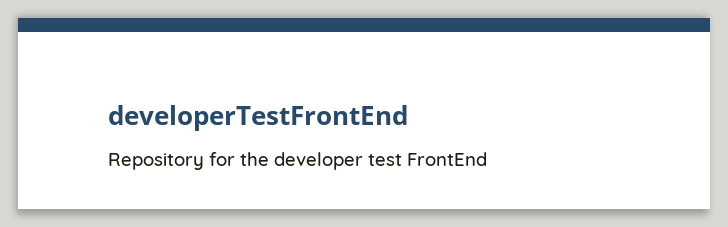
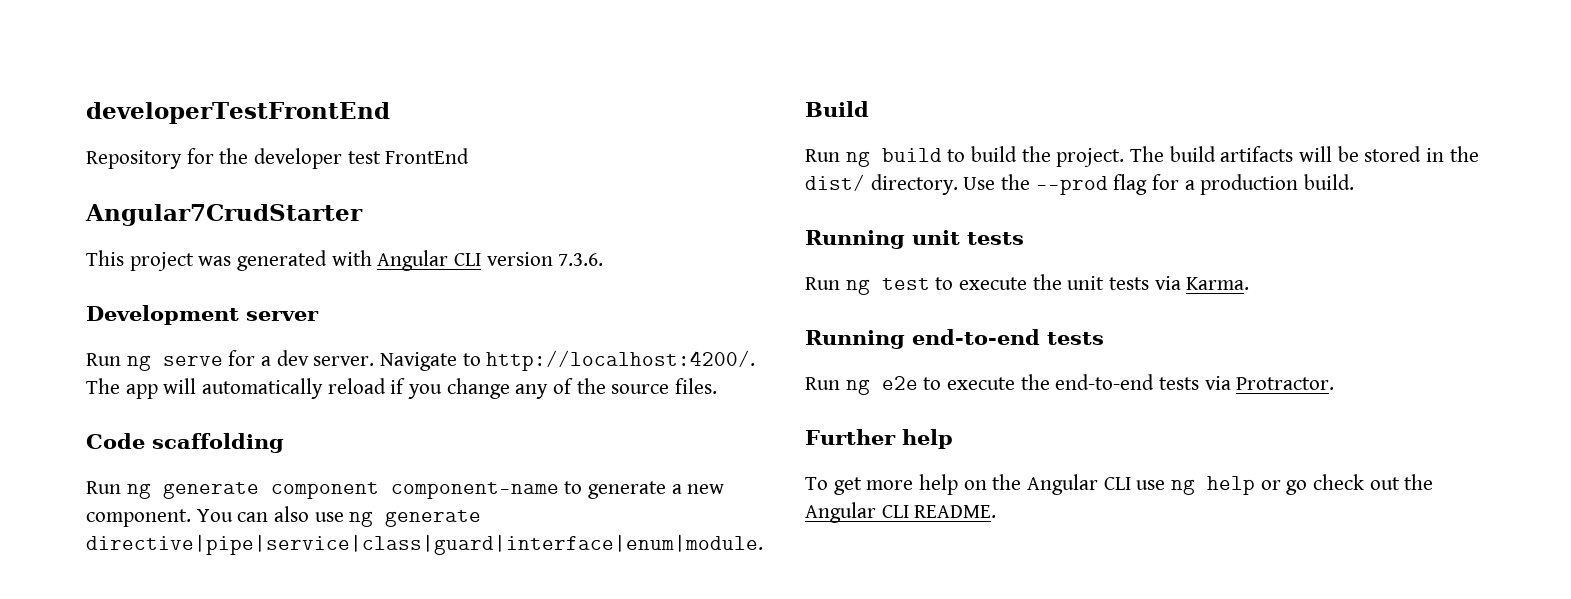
+ Angular7CrudStarter
+ This project was generated with Angular CLI version 7.3.6.
+ Development server
+ Run ng serve for a dev server. Navigate to http://localhost:4200/. The app will automatically reload if you change any of the source files.
+ Code scaffolding
+ Run ng generate component component-name to generate a new component. You can also use ng generate directive|pipe|service|class|guard|interface|enum|module.
+ Build
+ Run ng build to build the project. The build artifacts will be stored in the dist/ directory. Use the --prod flag for a production build.
+ Running unit tests
+ Run ng test to execute the unit tests via Karma.
+ Running end-to-end tests
+ Run ng e2e to execute the end-to-end tests via Protractor.
+ Further help
+ To get more help on the Angular CLI use ng help or go check out the Angular CLI README.

